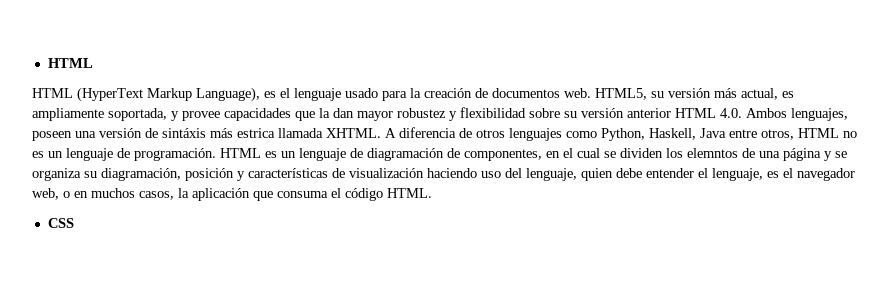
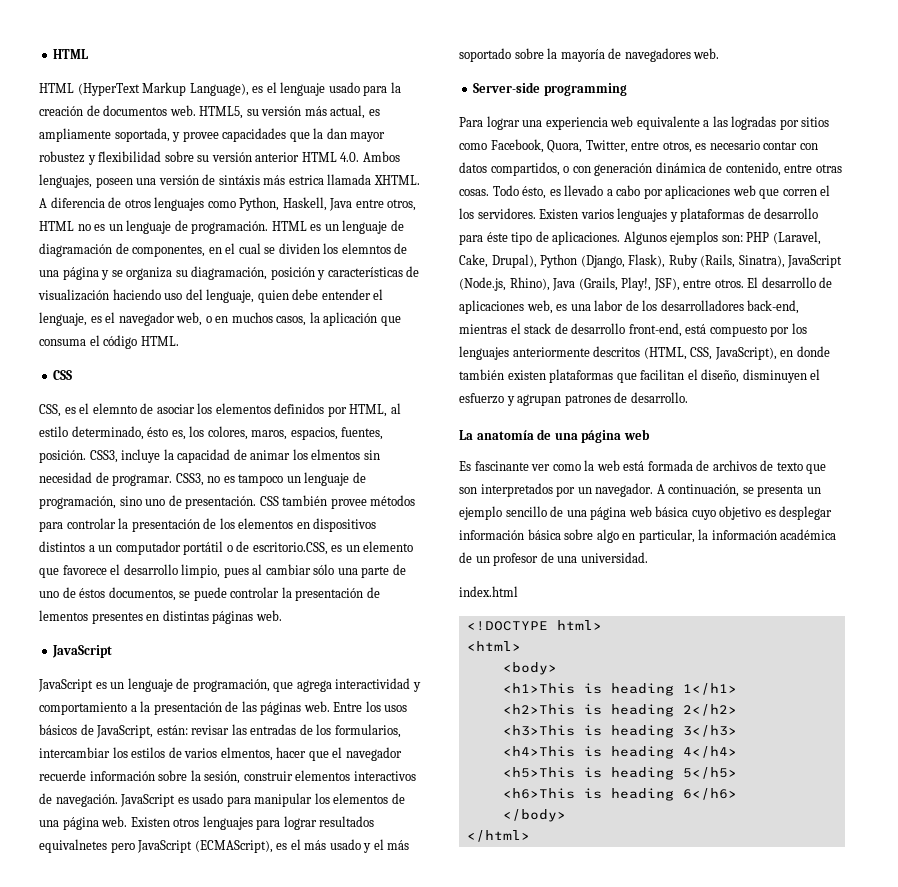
+ CSS, es el elemnto de asociar los elementos definidos por HTML, al estilo determinado, ésto es, los colores, maros, espacios, fuentes, posición. CSS3, incluye la capacidad de animar los elmentos sin necesidad de programar. CSS3, no es tampoco un lenguaje de programación, sino uno de presentación. CSS también provee métodos para controlar la presentación de los elementos en dispositivos distintos a un computador portátil o de escritorio.CSS, es un elemento que favorece el desarrollo limpio, pues al cambiar sólo una parte de uno de éstos documentos, se puede controlar la presentación de lementos presentes en distintas páginas web.
+ JavaScript
+ JavaScript es un lenguaje de programación, que agrega interactividad y comportamiento a la presentación de las páginas web. Entre los usos básicos de JavaScript, están: revisar las entradas de los formularios, intercambiar los estilos de varios elmentos, hacer que el navegador recuerde información sobre la sesión, construir elementos interactivos de navegación. JavaScript es usado para manipular los elementos de una página web. Existen otros lenguajes para lograr resultados equivalnetes pero JavaScript (ECMAScript), es el más usado y el más soportado sobre la mayoría de navegadores web.
+ Server-side programming
+ Para lograr una experiencia web equivalente a las logradas por sitios como Facebook, Quora, Twitter, entre otros, es necesario contar con datos compartidos, o con generación dinámica de contenido, entre otras cosas. Todo ésto, es llevado a cabo por aplicaciones web que corren el los servidores. Existen varios lenguajes y plataformas de desarrollo para éste tipo de aplicaciones. Algunos ejemplos son: PHP (Laravel, Cake, Drupal), Python (Django, Flask), Ruby (Rails, Sinatra), JavaScript (Node.js, Rhino), Java (Grails, Play!, JSF), entre otros. El desarrollo de aplicaciones web, es una labor de los desarrolladores back-end, mientras el stack de desarrollo front-end, está compuesto por los lenguajes anteriormente descritos (HTML, CSS, JavaScript), en donde también existen plataformas que facilitan el diseño, disminuyen el esfuerzo y agrupan patrones de desarrollo.
+ La anatomía de una página web
+ Es fascinante ver como la web está formada de archivos de texto que son interpretados por un navegador. A continuación, se presenta un ejemplo sencillo de una página web básica cuyo objetivo es desplegar información básica sobre algo en particular, la información académica de un profesor de una universidad.
+ index.html
+ <!DOCTYPE html>
+ <html>
+ <body>
+ <h1>This is heading 1</h1>
+ <h2>This is heading 2</h2>
+ <h3>This is heading 3</h3>
+ <h4>This is heading 4</h4>
+ <h5>This is heading 5</h5>
+ <h6>This is heading 6</h6>
+ </body>
+ </html>

